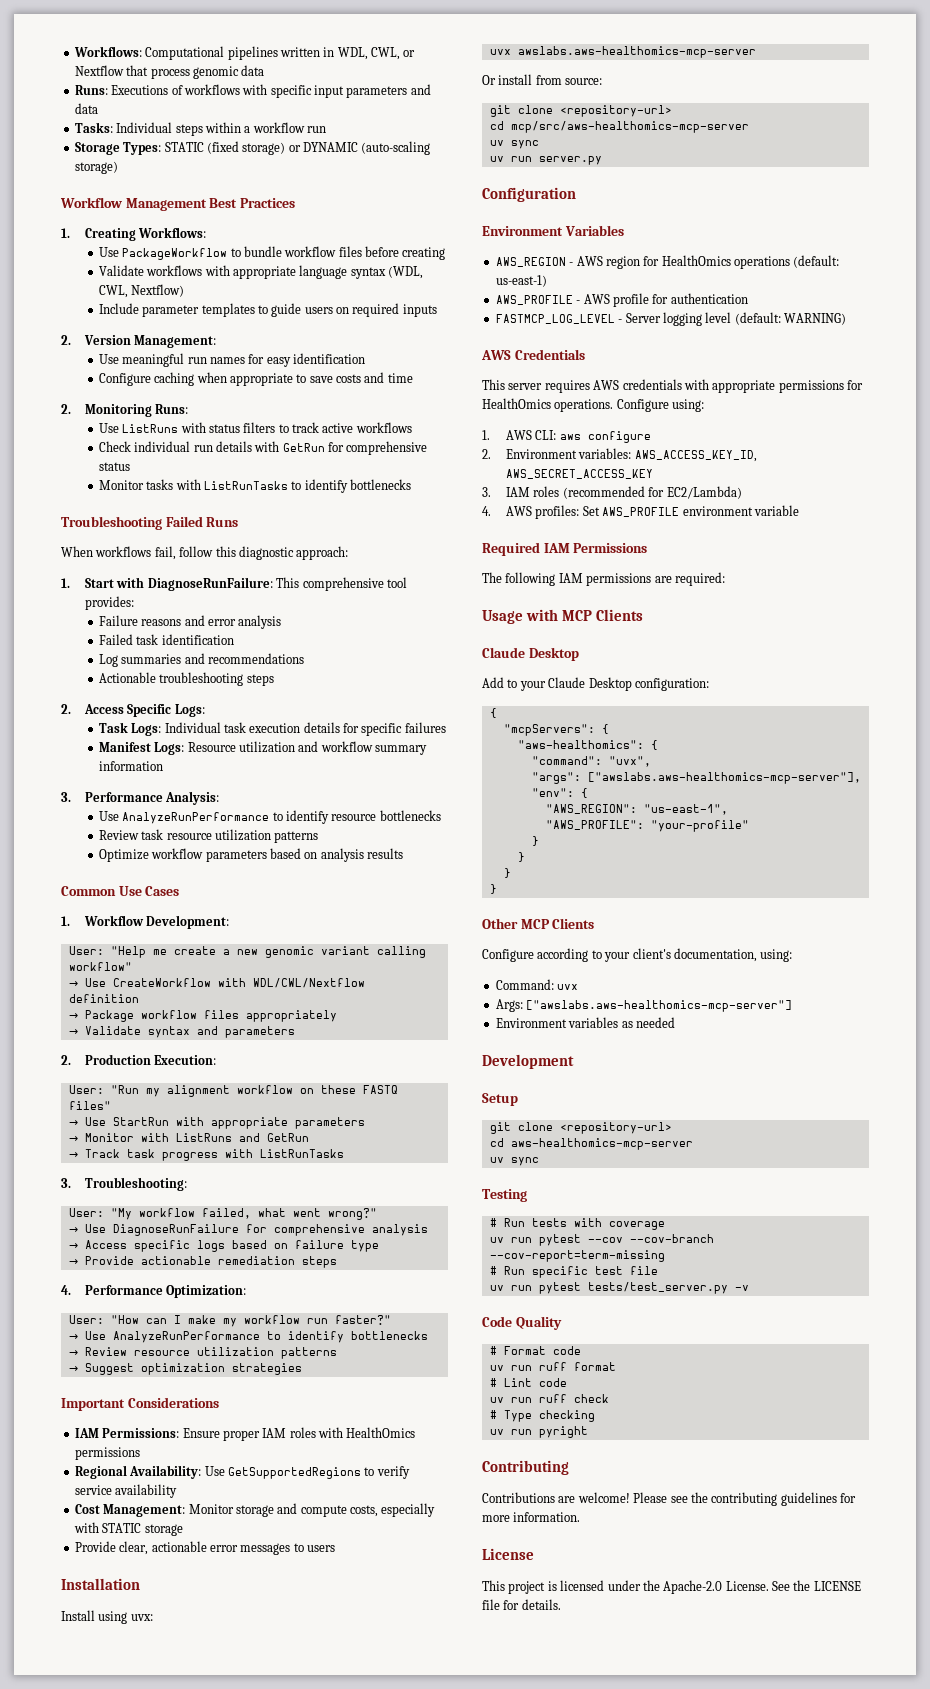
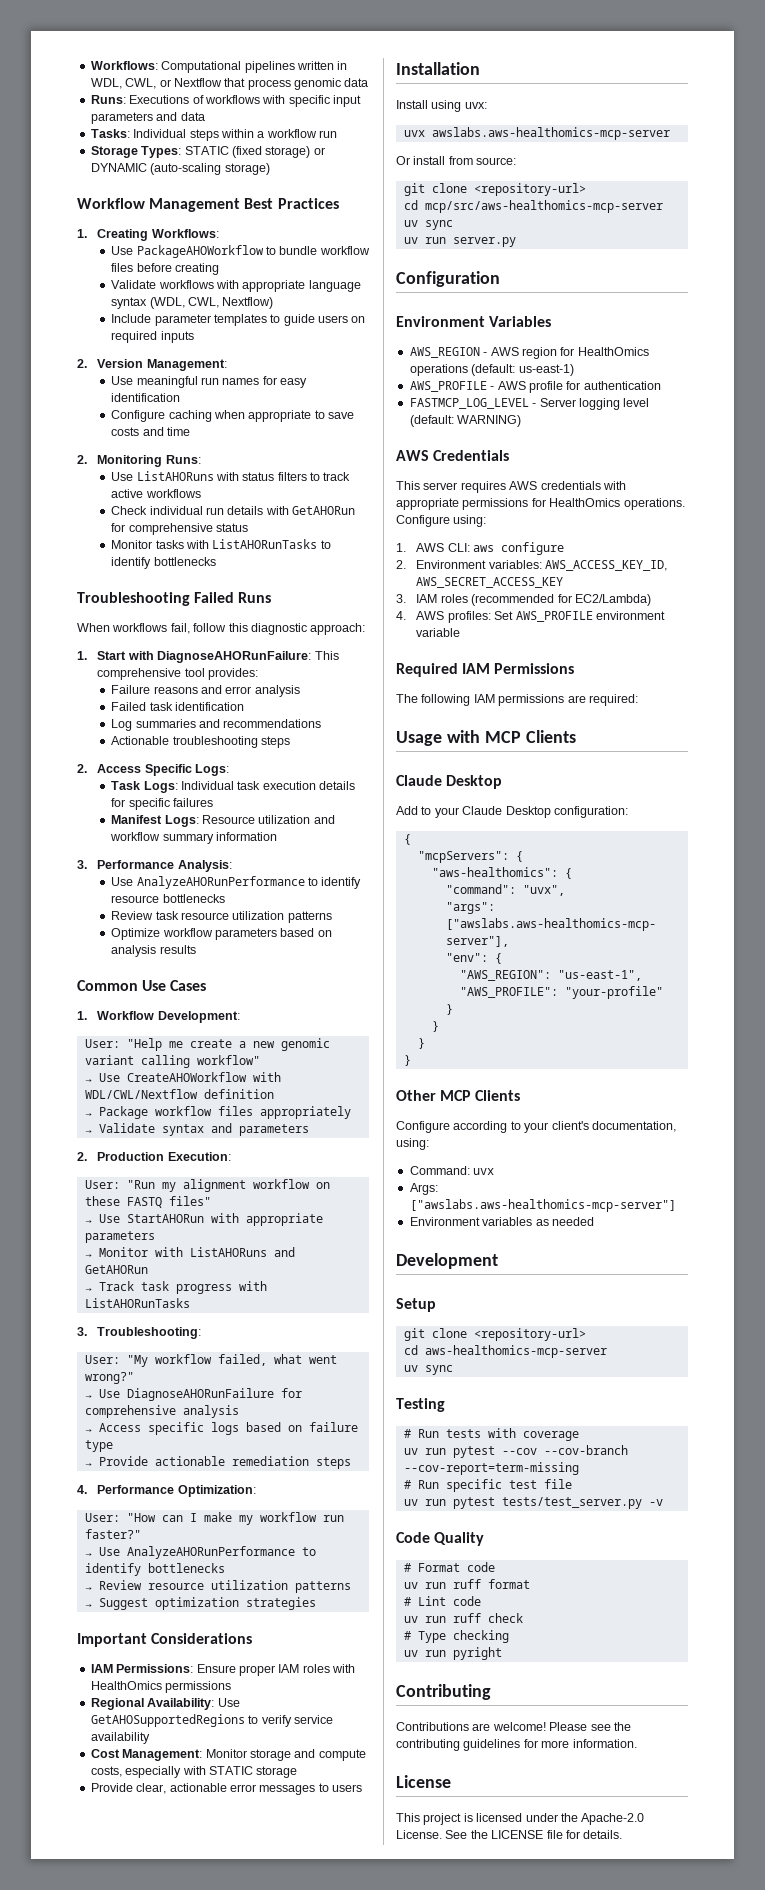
- Use PackageWorkflow to bundle workflow files before creating
+ Use PackageAHOWorkflow to bundle workflow files before creating
- Use ListRuns with status filters to track active workflows
+ Use ListAHORuns with status filters to track active workflows
- Check individual run details with GetRun for comprehensive status
+ Check individual run details with GetAHORun for comprehensive status
- Monitor tasks with ListRunTasks to identify bottlenecks
+ Monitor tasks with ListAHORunTasks to identify bottlenecks
- 1. Start with DiagnoseRunFailure: This comprehensive tool provides:
+ 1. Start with DiagnoseAHORunFailure: This comprehensive tool provides:
- Use AnalyzeRunPerformance to identify resource bottlenecks
+ Use AnalyzeAHORunPerformance to identify resource bottlenecks
- → Use CreateWorkflow with WDL/CWL/Nextflow definition
+ → Use CreateAHOWorkflow with WDL/CWL/Nextflow definition
- → Use StartRun with appropriate parameters
+ → Use StartAHORun with appropriate parameters
- → Monitor with ListRuns and GetRun
+ → Monitor with ListAHORuns and GetAHORun
- → Track task progress with ListRunTasks
+ → Track task progress with ListAHORunTasks
- → Use DiagnoseRunFailure for comprehensive analysis
+ → Use DiagnoseAHORunFailure for comprehensive analysis
- → Use AnalyzeRunPerformance to identify bottlenecks
+ → Use AnalyzeAHORunPerformance to identify bottlenecks
- Regional Availability: Use GetSupportedRegions to verify service availability
+ Regional Availability: Use GetAHOSupportedRegions to verify service availability

